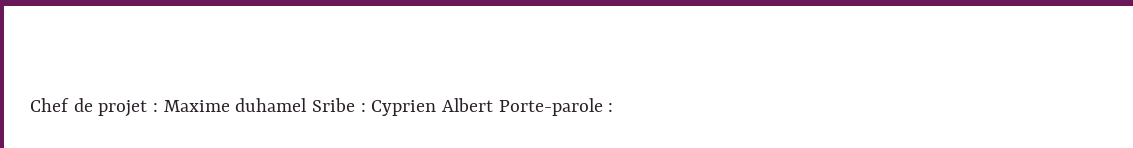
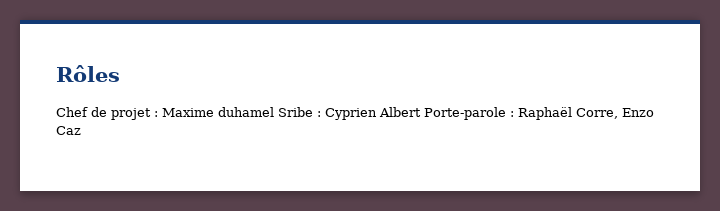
+ Rôles
- Chef de projet : Maxime duhamel Sribe : Cyprien Albert Porte-parole :
+ Chef de projet : Maxime duhamel Sribe : Cyprien Albert Porte-parole : Raphaël Corre, Enzo Caz

